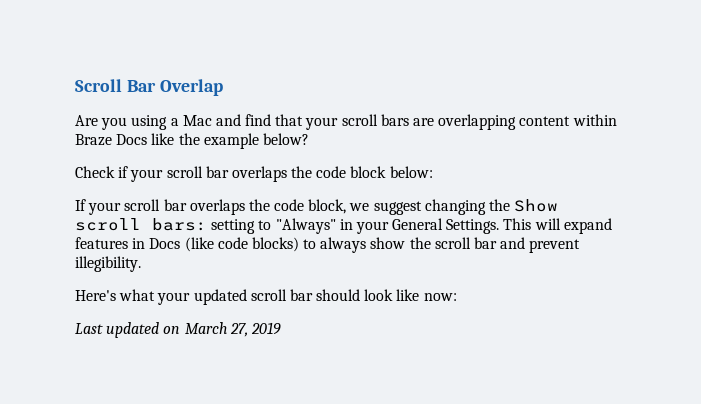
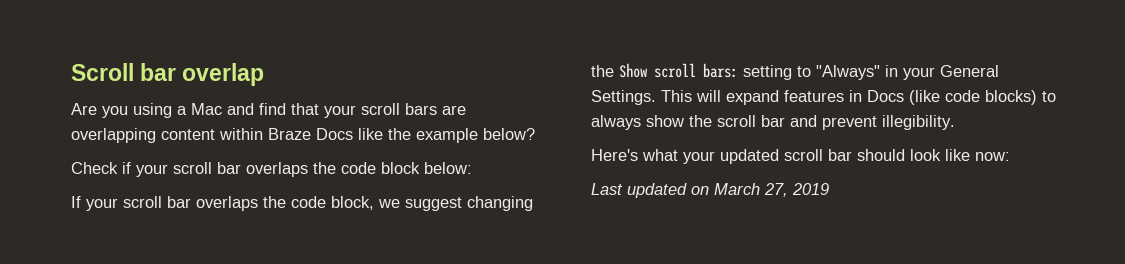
- Scroll Bar Overlap
+ Scroll bar overlap

